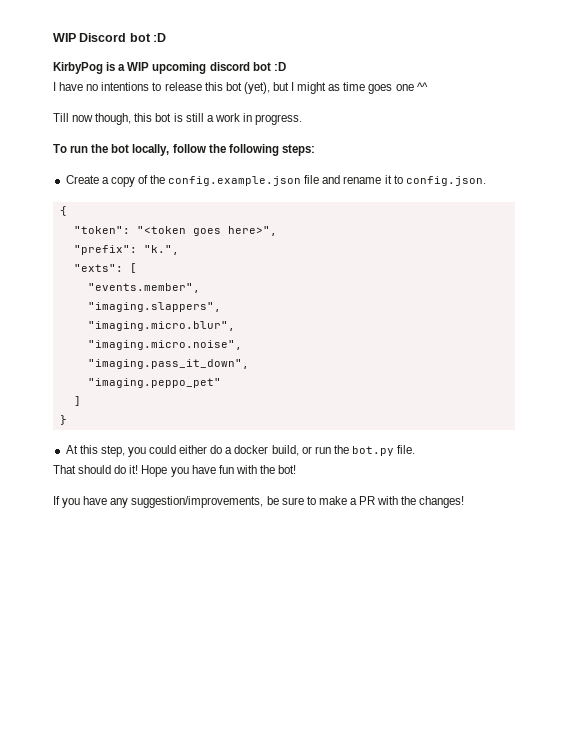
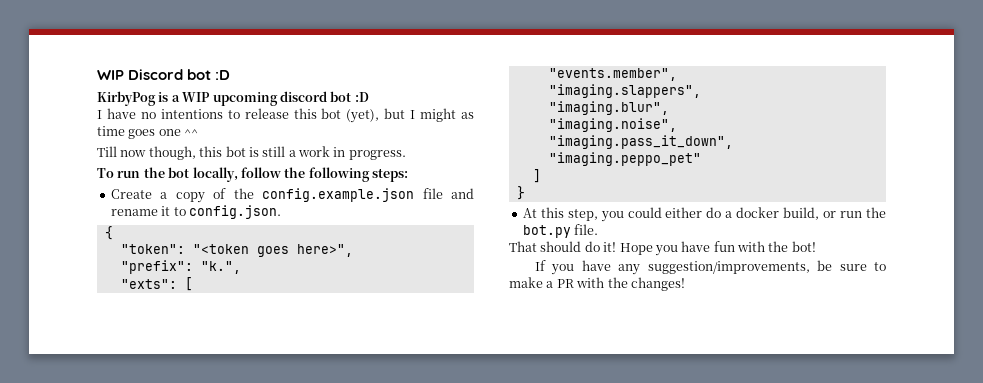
- "imaging.micro.blur",
- "imaging.micro.noise",
+ "imaging.blur",
+ "imaging.noise",

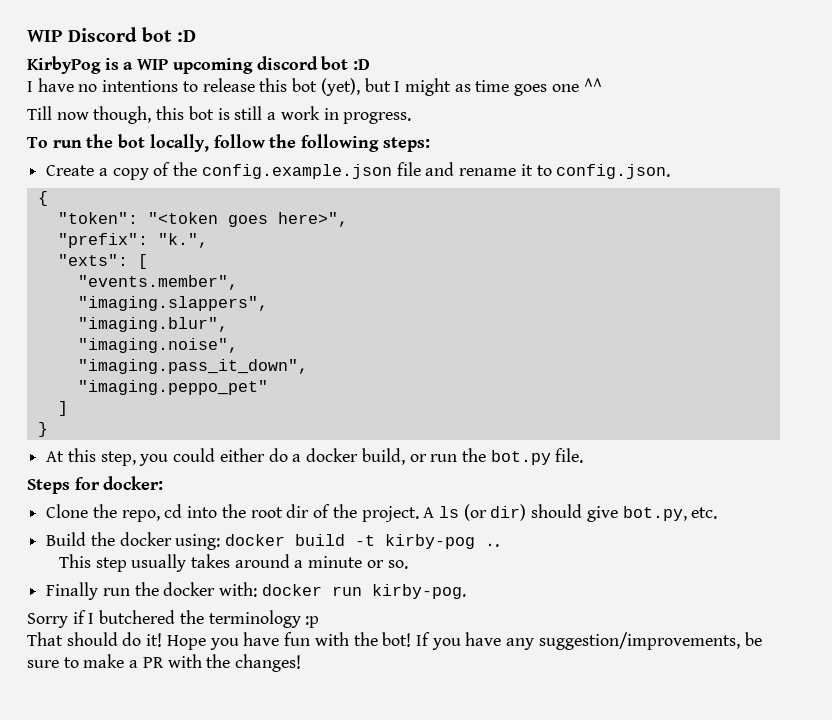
+ Steps for docker:
+ Clone the repo, cd into the root dir of the project. A ls (or dir) should give bot.py, etc.
+ Build the docker using: docker build -t kirby-pog ..
+ This step usually takes around a minute or so.
+ Finally run the docker with: docker run kirby-pog.
+ Sorry if I butchered the terminology :p
- Hope you have fun with the bot!
- If you have any suggestion/improvements, be sure to make a PR with the changes!
+ Hope you have fun with the bot! If you have any suggestion/improvements, be sure to make a PR with the changes!

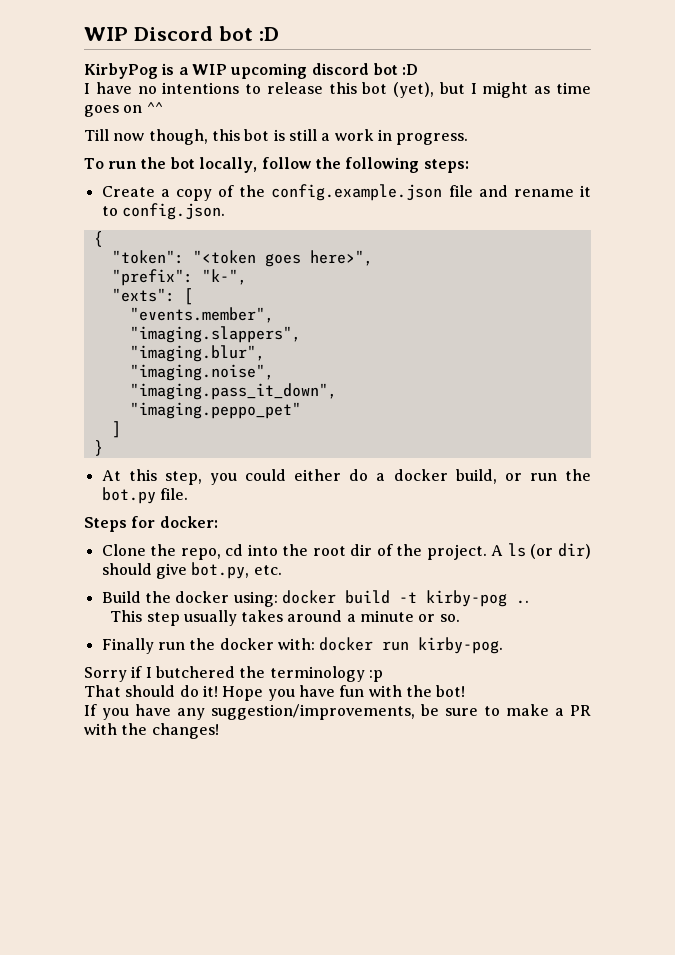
- I have no intentions to release this bot (yet), but I might as time goes one ^^
+ I have no intentions to release this bot (yet), but I might as time goes on ^^
- "prefix": "k.",
+ "prefix": "k-",
- Hope you have fun with the bot! If you have any suggestion/improvements, be sure to make a PR with the changes!
+ Hope you have fun with the bot!
+ If you have any suggestion/improvements, be sure to make a PR with the changes!

